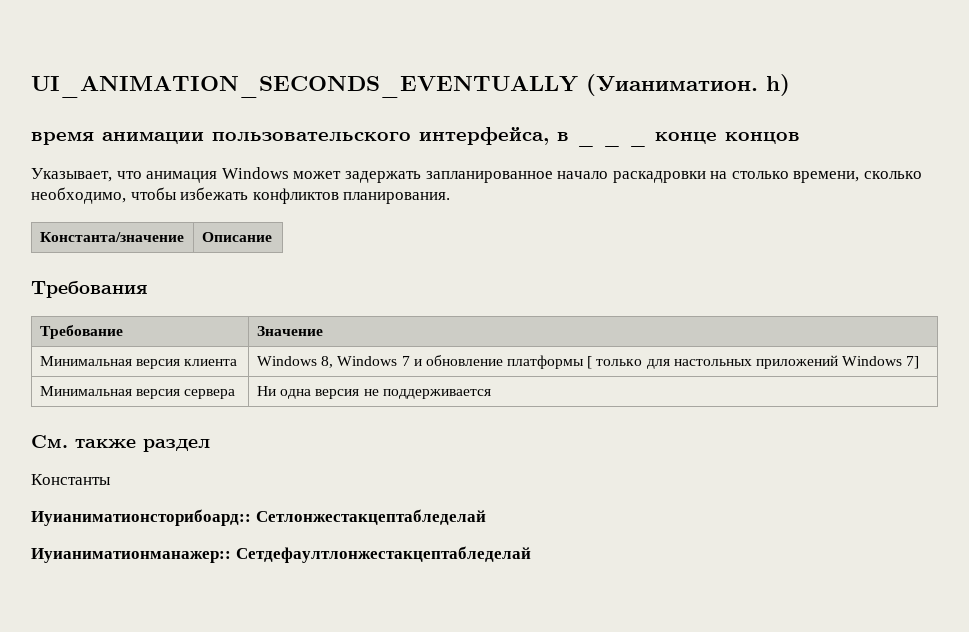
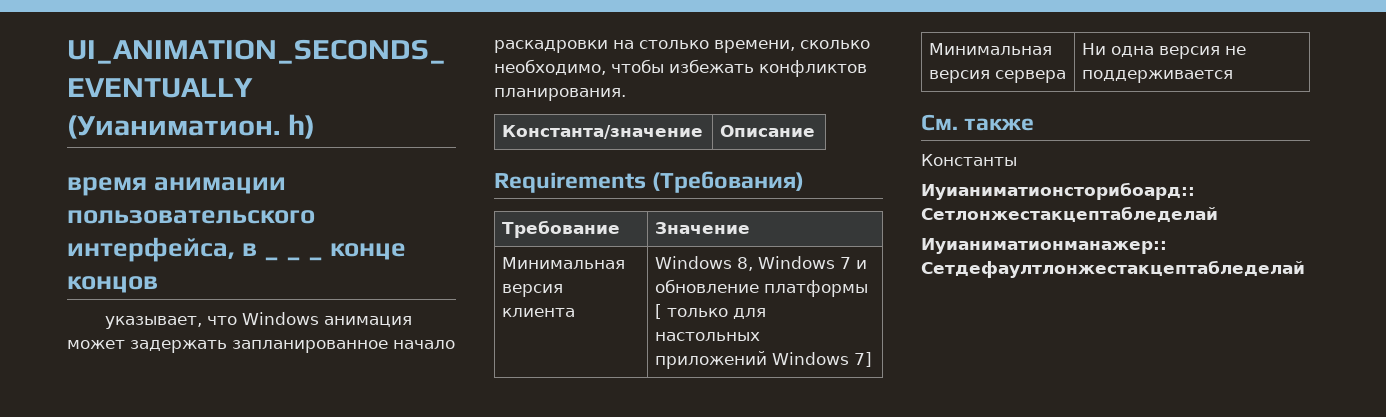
- Указывает, что анимация Windows может задержать запланированное начало раскадровки на столько времени, сколько необходимо, чтобы избежать конфликтов планирования.
+ указывает, что Windows анимация может задержать запланированное начало раскадровки на столько времени, сколько необходимо, чтобы избежать конфликтов планирования.
- Требования
+ Requirements (Требования)
- См. также раздел
+ См. также

